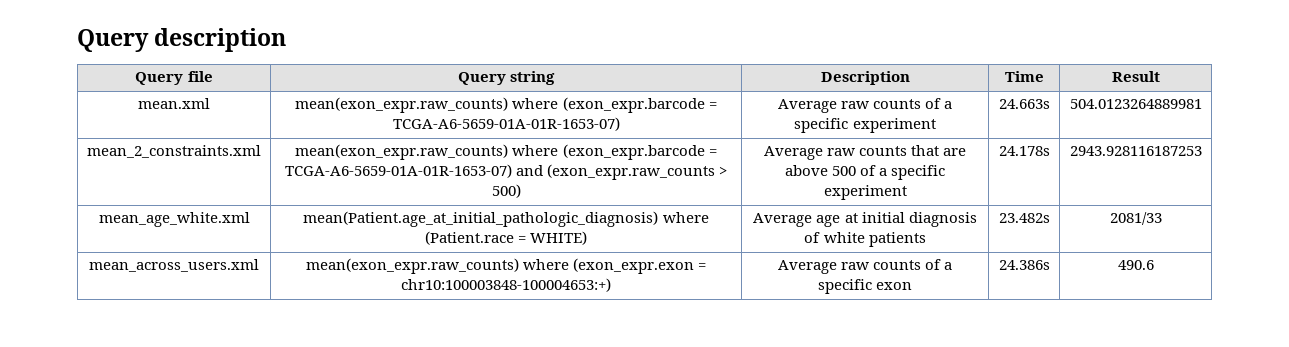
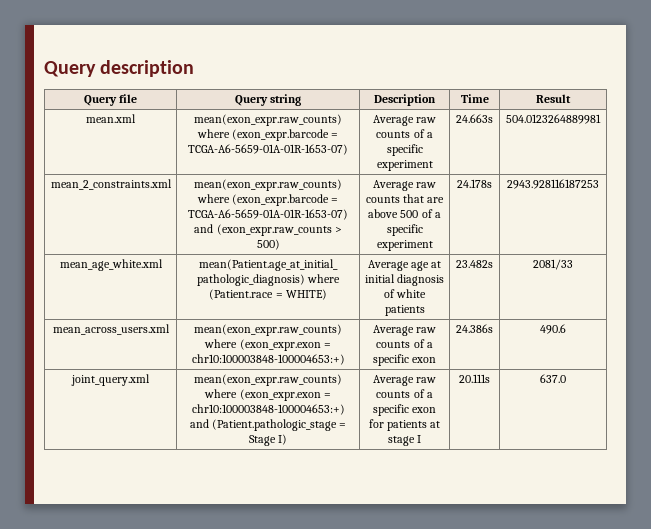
+ joint_query.xml | mean(exon_expr.raw_counts) where (exon_expr.exon = chr10:100003848-100004653:+) and (Patient.pathologic_stage = Stage I) | Average raw counts of a specific exon for patients at stage I | 20.111s | 637.0

